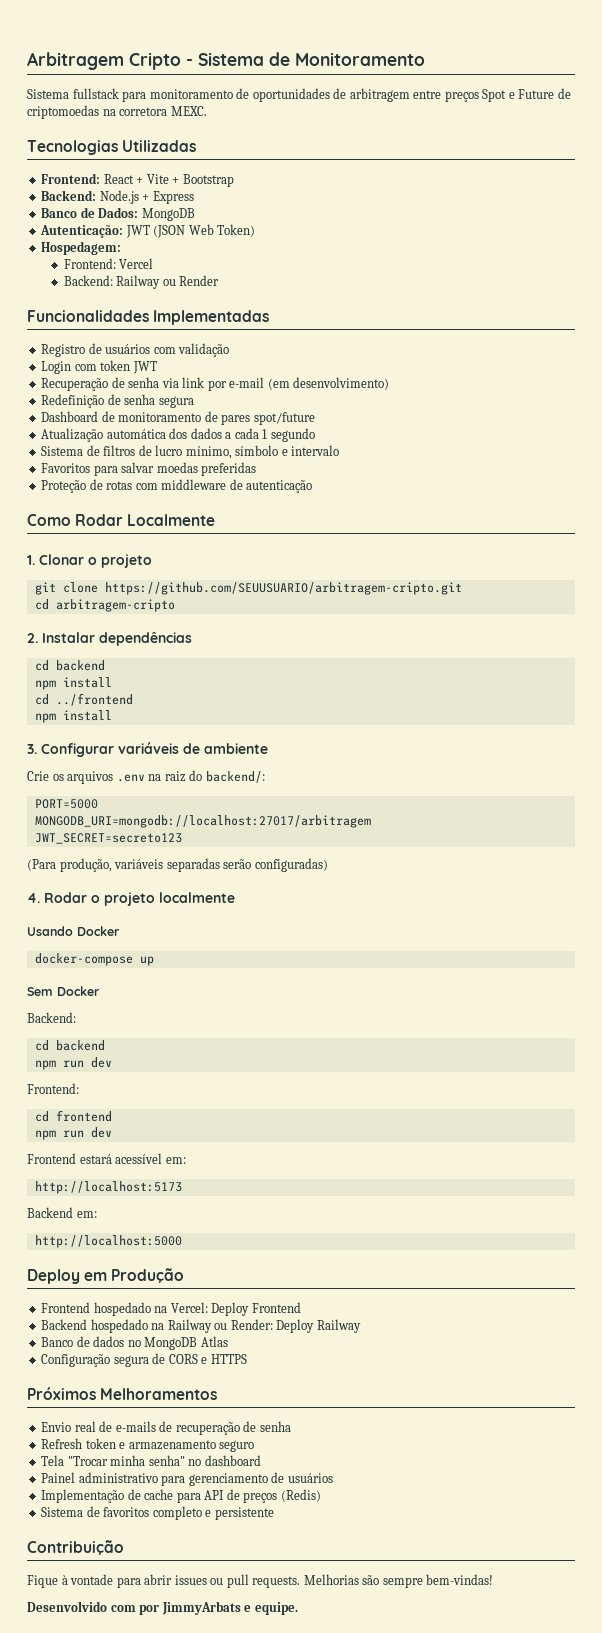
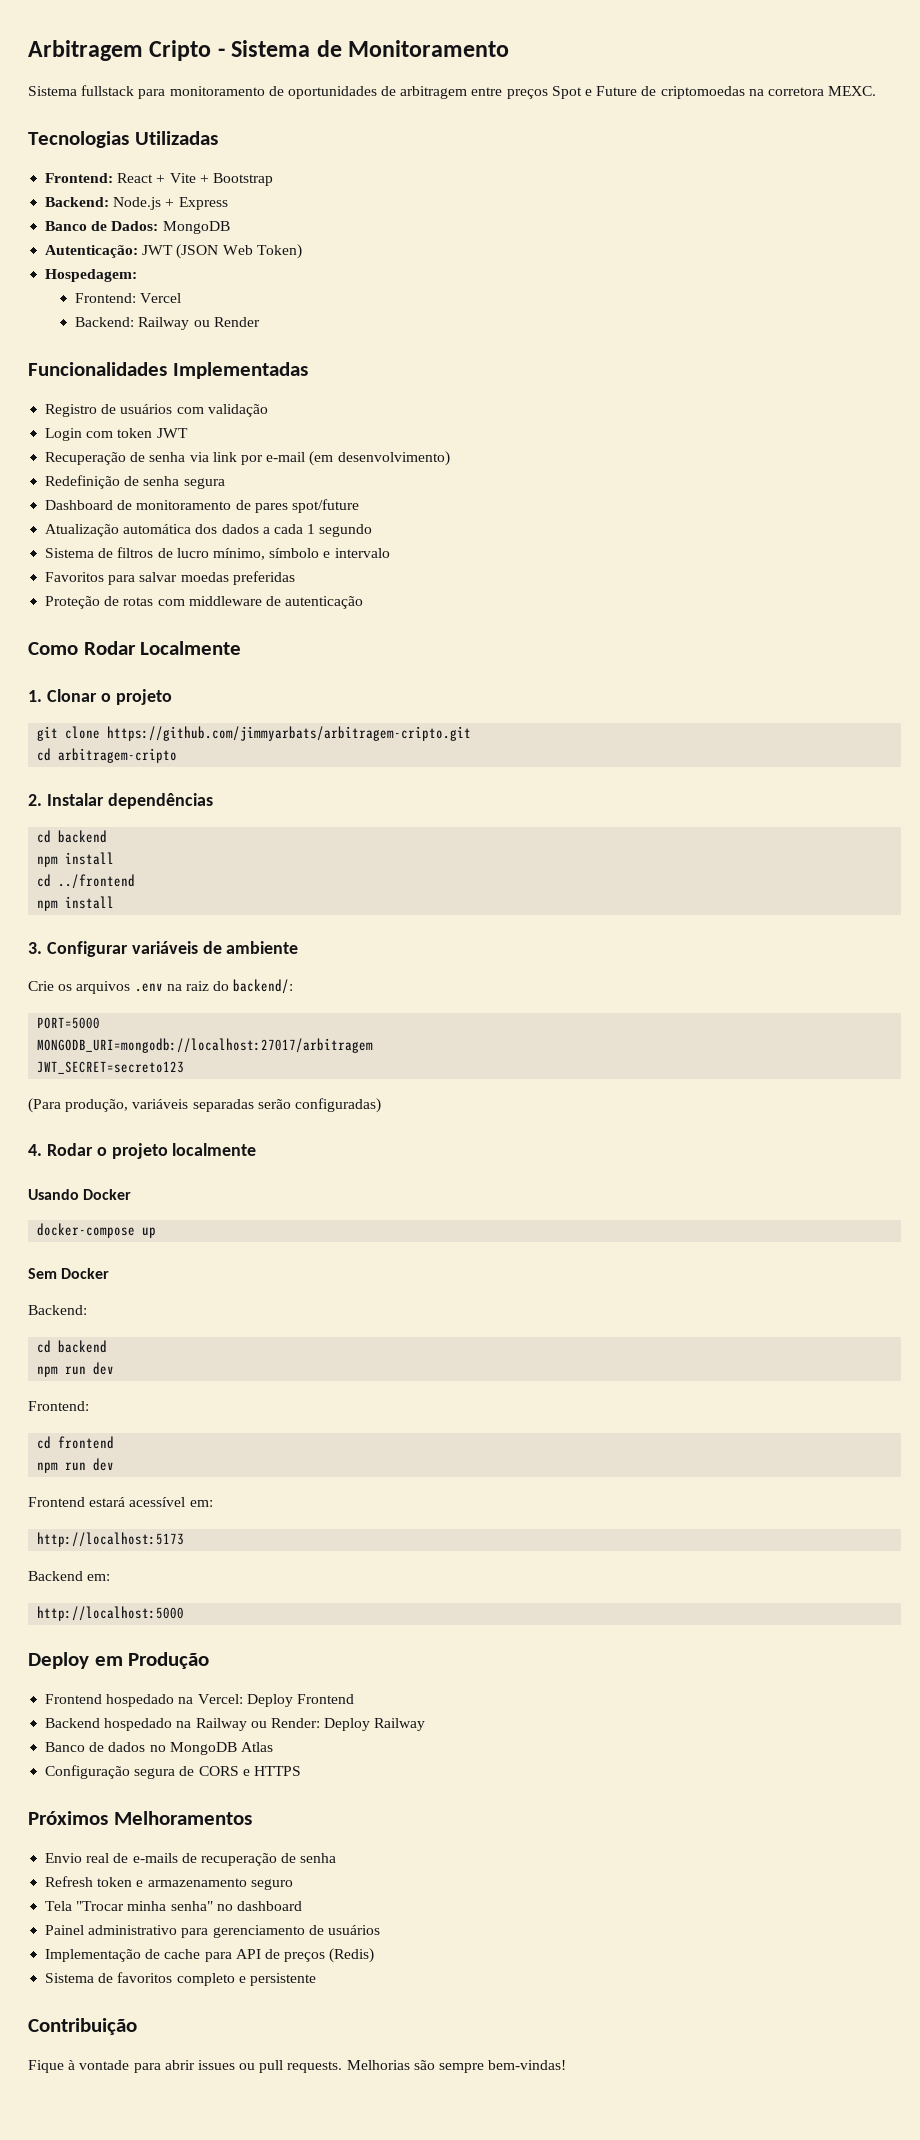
- git clone https://github.com/SEUUSUARIO/arbitragem-cripto.git
+ git clone https://github.com/jimmyarbats/arbitragem-cripto.git
- Desenvolvido com por JimmyArbats e equipe.

